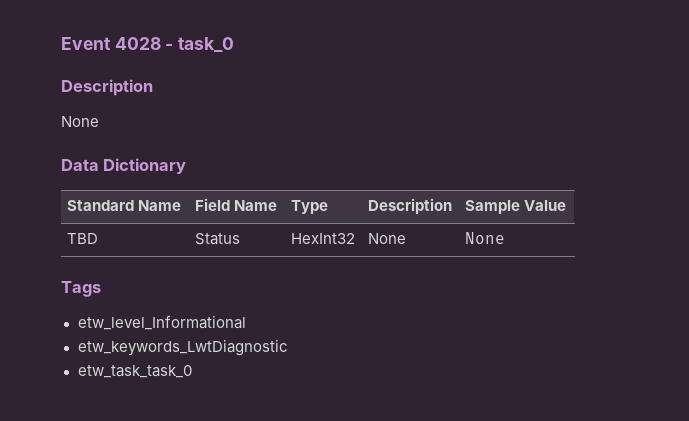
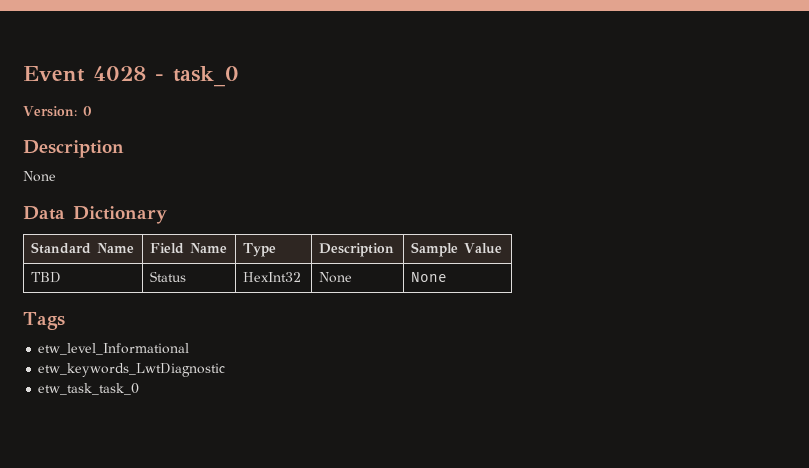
+ Version: 0

